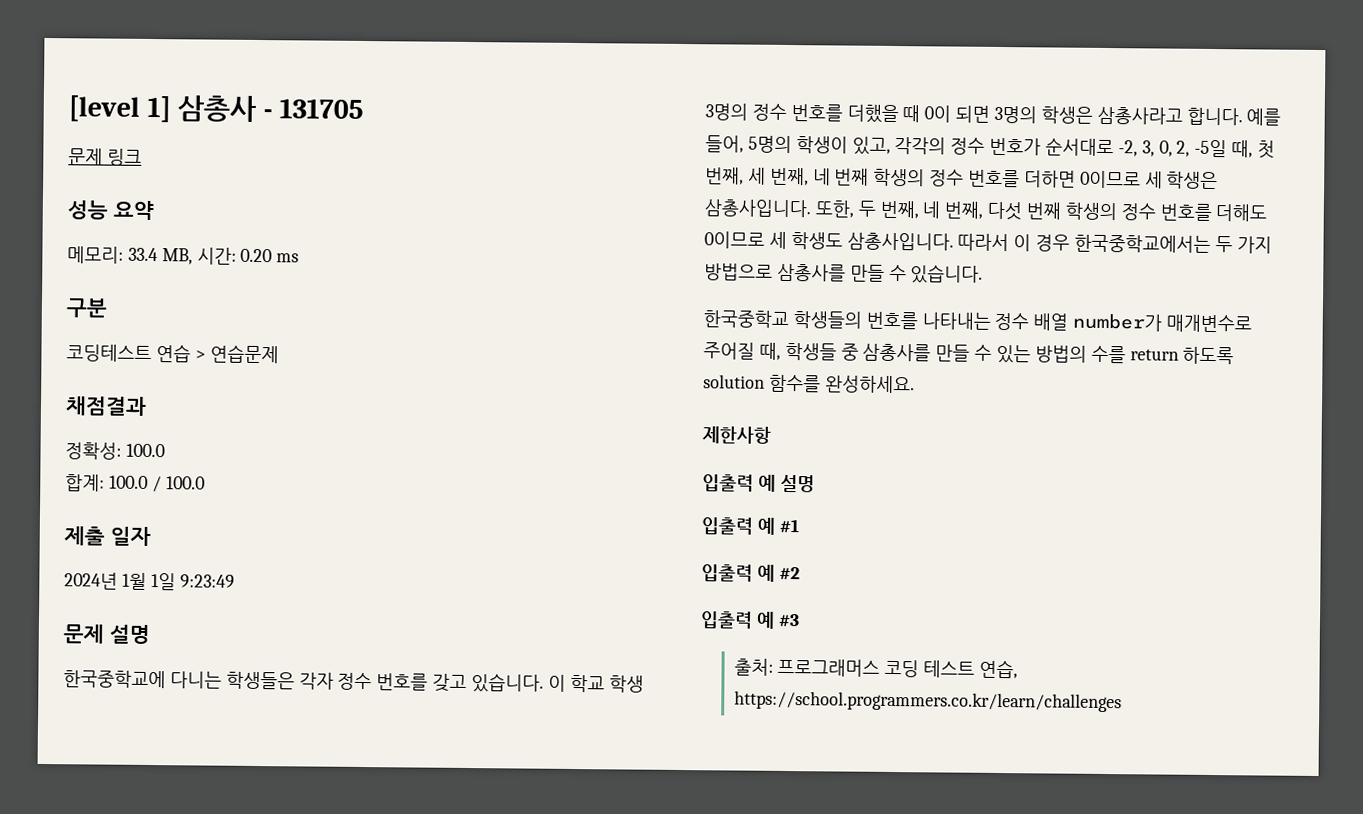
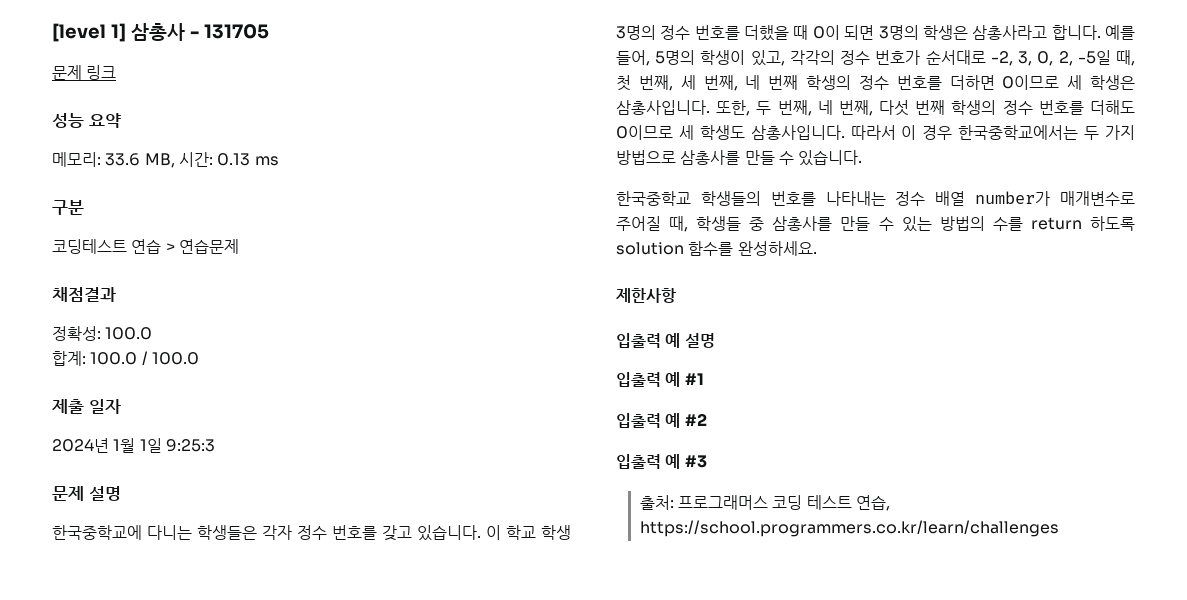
- 메모리: 33.4 MB, 시간: 0.20 ms
+ 메모리: 33.6 MB, 시간: 0.13 ms
- 2024년 1월 1일 9:23:49
+ 2024년 1월 1일 9:25:3

